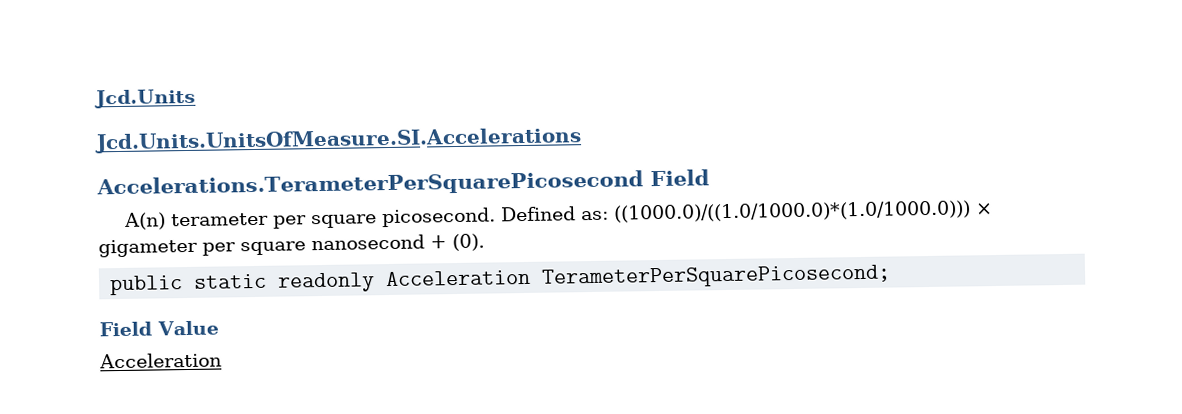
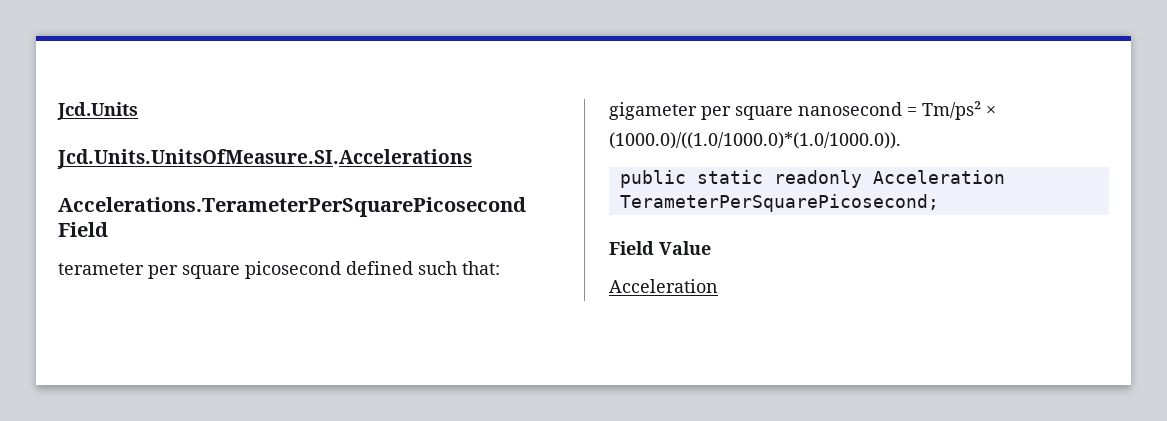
- A(n) terameter per square picosecond. Defined as: ((1000.0)/((1.0/1000.0)*(1.0/1000.0))) × gigameter per square nanosecond + (0).
+ terameter per square picosecond defined such that: gigameter per square nanosecond = Tm/ps² ×
+ (1000.0)/((1.0/1000.0)*(1.0/1000.0)).

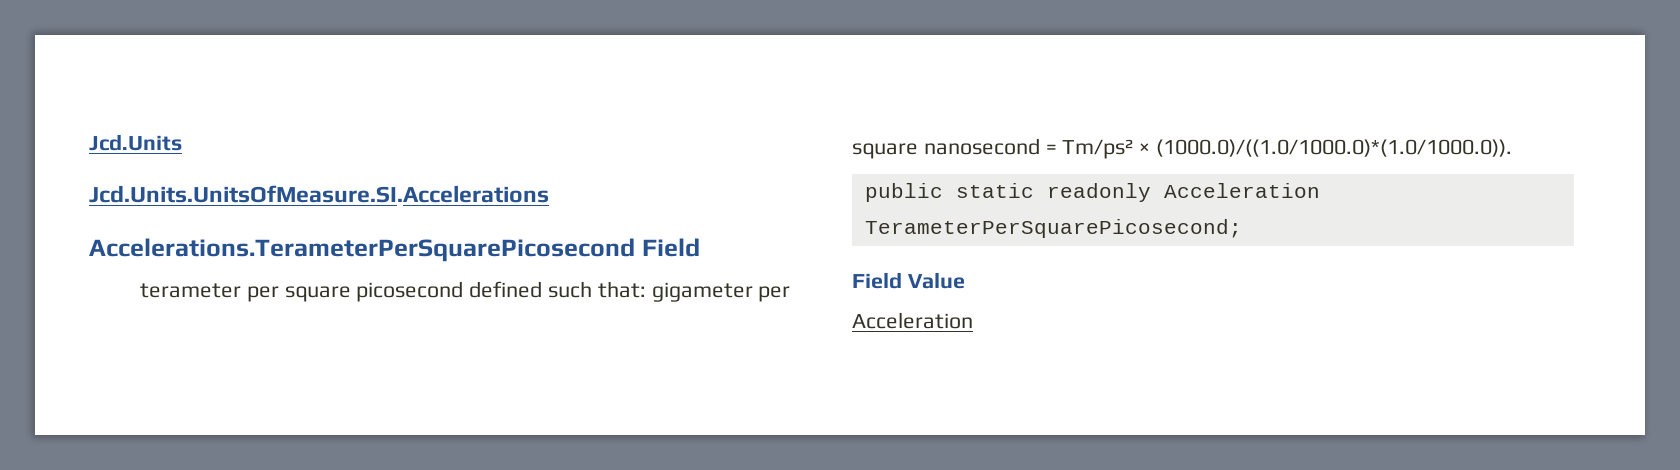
- terameter per square picosecond defined such that: gigameter per square nanosecond = Tm/ps² ×
- (1000.0)/((1.0/1000.0)*(1.0/1000.0)).
+ terameter per square picosecond defined such that: gigameter per square nanosecond = Tm/ps² × (1000.0)/((1.0/1000.0)*(1.0/1000.0)).

